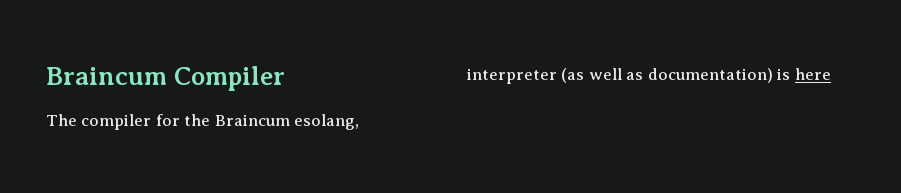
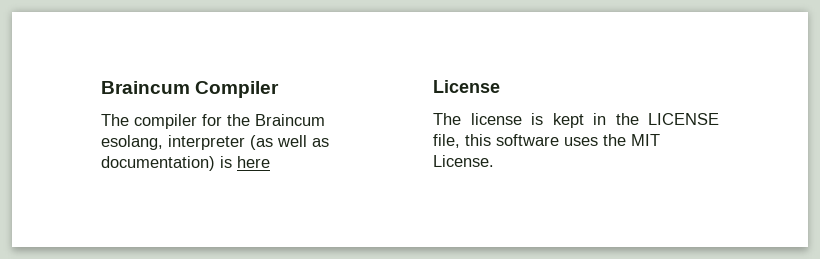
+ License
+ The license is kept in the LICENSE file, this software uses the MIT License.

